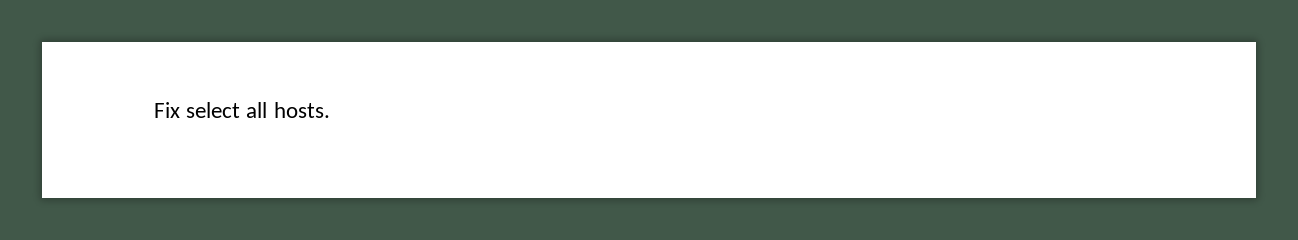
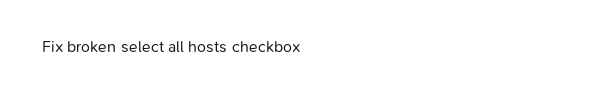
- Fix select all hosts.
+ Fix broken select all hosts checkbox

